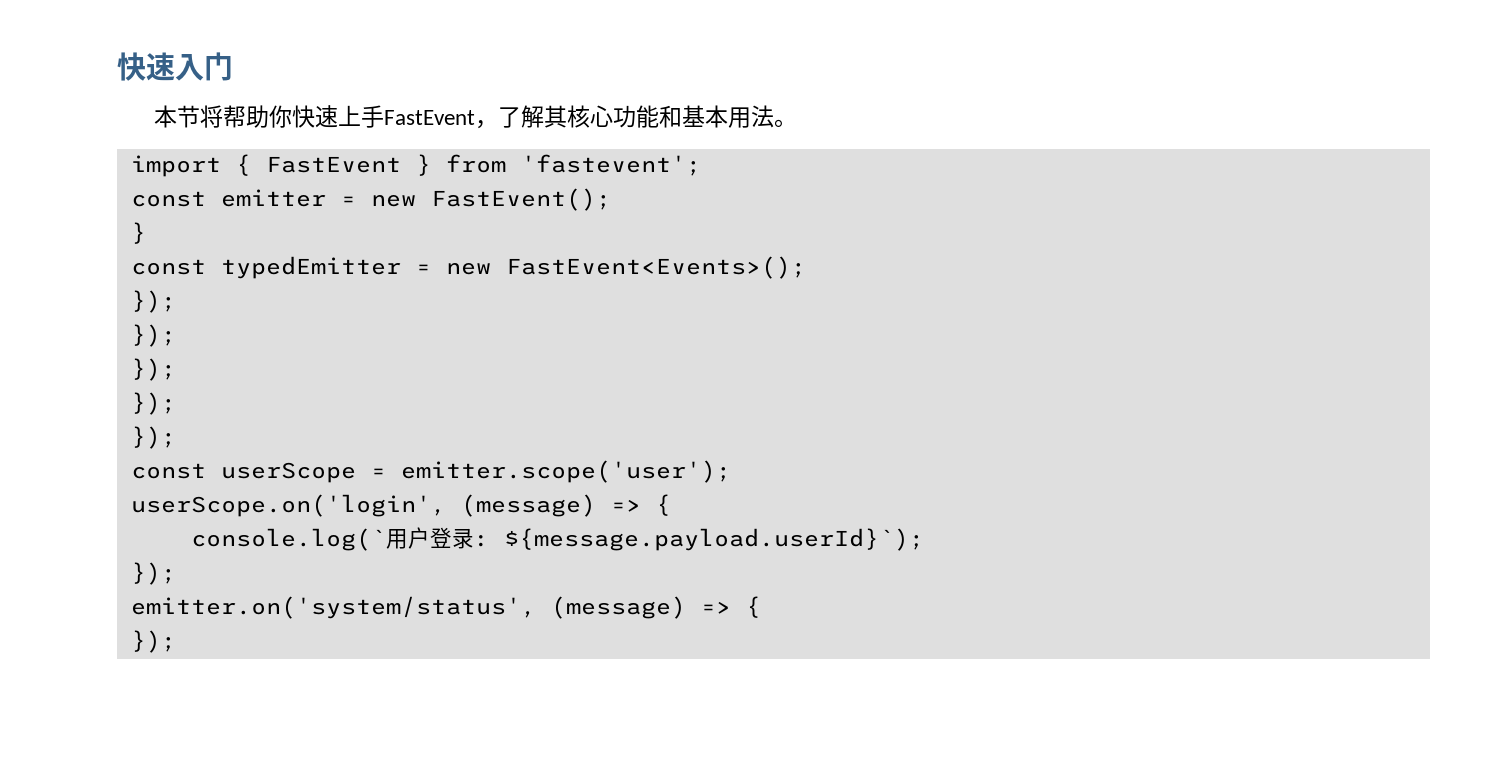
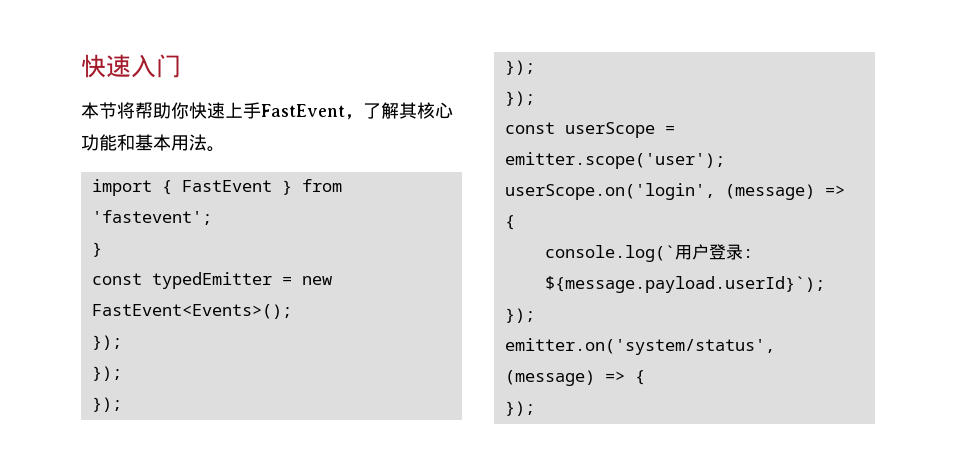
- const emitter = new FastEvent();

